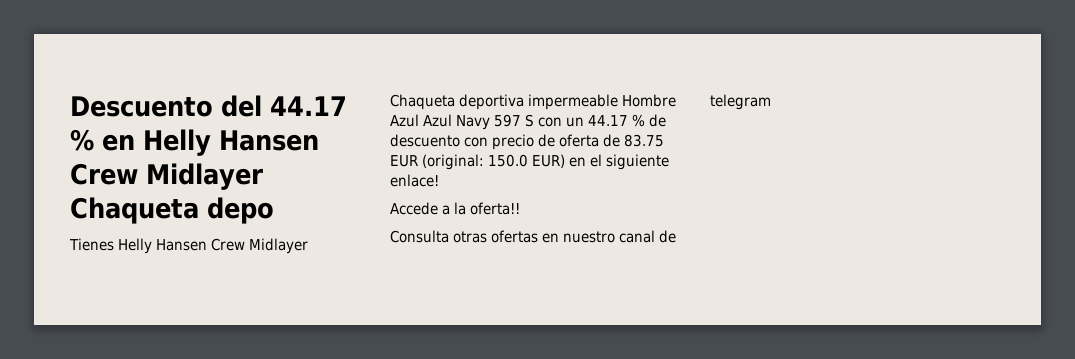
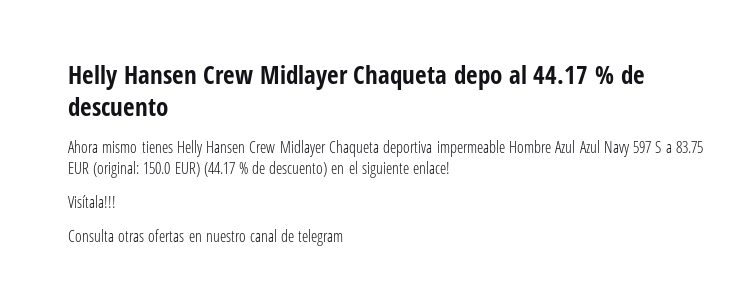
- Descuento del 44.17 % en Helly Hansen Crew Midlayer Chaqueta depo
- Tienes Helly Hansen Crew Midlayer Chaqueta deportiva impermeable Hombre Azul Azul Navy 597 S con un 44.17 % de descuento con precio de oferta de 83.75 EUR (original: 150.0 EUR) en el siguiente enlace!
+ Helly Hansen Crew Midlayer Chaqueta depo al 44.17 % de descuento
+ Ahora mismo tienes Helly Hansen Crew Midlayer Chaqueta deportiva impermeable Hombre Azul Azul Navy 597 S a 83.75 EUR (original: 150.0 EUR) (44.17 % de descuento) en el siguiente enlace!
- Accede a la oferta!!
+ Visítala!!!

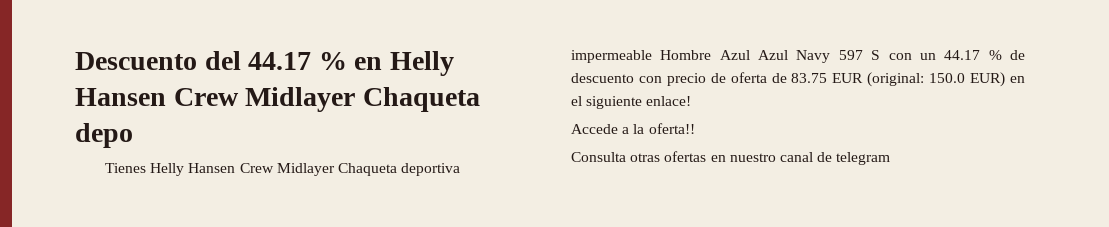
- Helly Hansen Crew Midlayer Chaqueta depo al 44.17 % de descuento
- Ahora mismo tienes Helly Hansen Crew Midlayer Chaqueta deportiva impermeable Hombre Azul Azul Navy 597 S a 83.75 EUR (original: 150.0 EUR) (44.17 % de descuento) en el siguiente enlace!
+ Descuento del 44.17 % en Helly Hansen Crew Midlayer Chaqueta depo
+ Tienes Helly Hansen Crew Midlayer Chaqueta deportiva impermeable Hombre Azul Azul Navy 597 S con un 44.17 % de descuento con precio de oferta de 83.75 EUR (original: 150.0 EUR) en el siguiente enlace!
- Visítala!!!
+ Accede a la oferta!!

